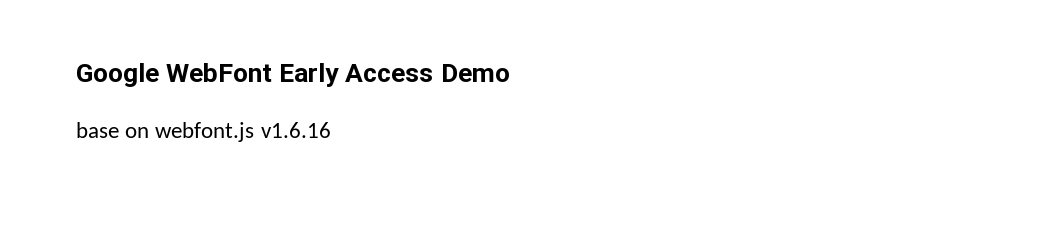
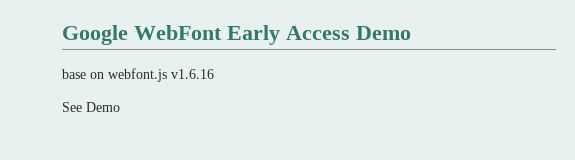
+ See Demo

